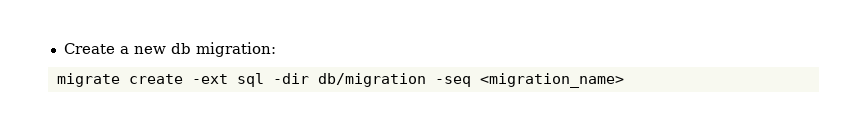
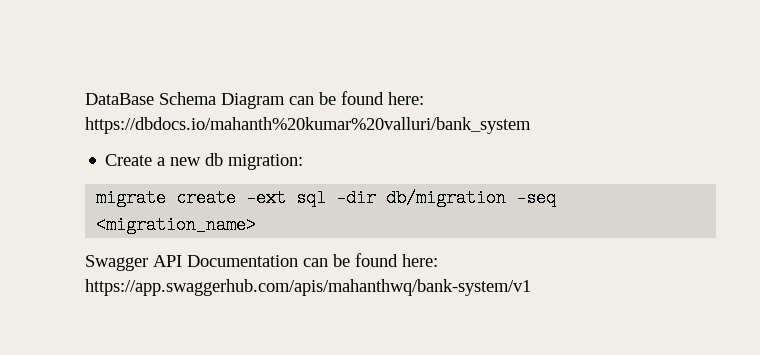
+ DataBase Schema Diagram can be found here: https://dbdocs.io/mahanth%20kumar%20valluri/bank_system
+ Swagger API Documentation can be found here: https://app.swaggerhub.com/apis/mahanthwq/bank-system/v1

